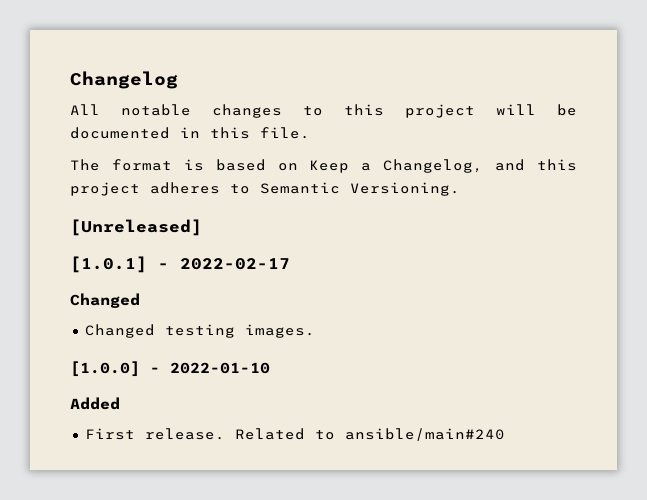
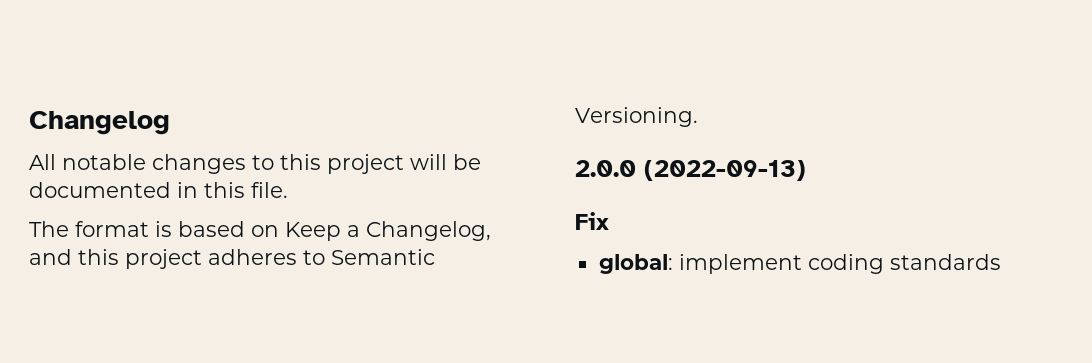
- [Unreleased]
- [1.0.1] - 2022-02-17
- Changed
- Changed testing images.
- [1.0.0] - 2022-01-10
- Added
- First release. Related to ansible/main#240
+ 2.0.0 (2022-09-13)
+ Fix
+ global: implement coding standards

